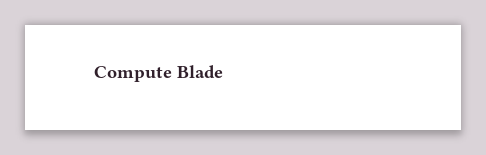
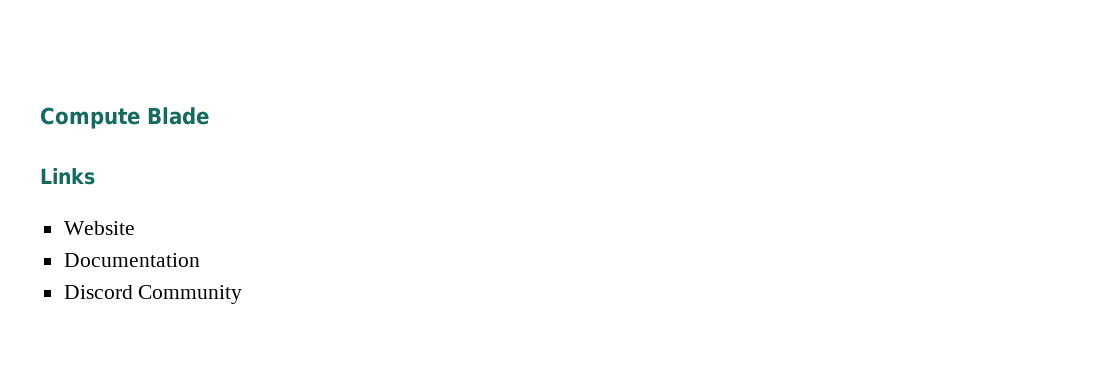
+ Links
+ Website
+ Documentation
+ Discord Community

